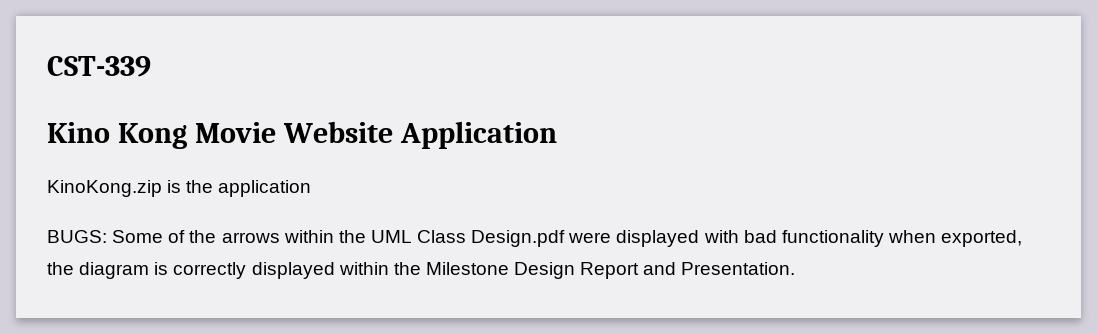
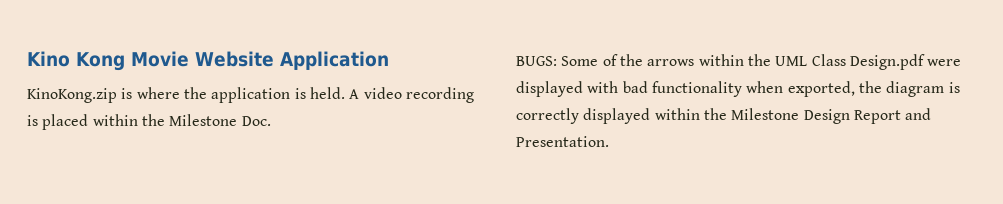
- CST-339
- KinoKong.zip is the application
+ KinoKong.zip is where the application is held. A video recording is placed within the Milestone Doc.

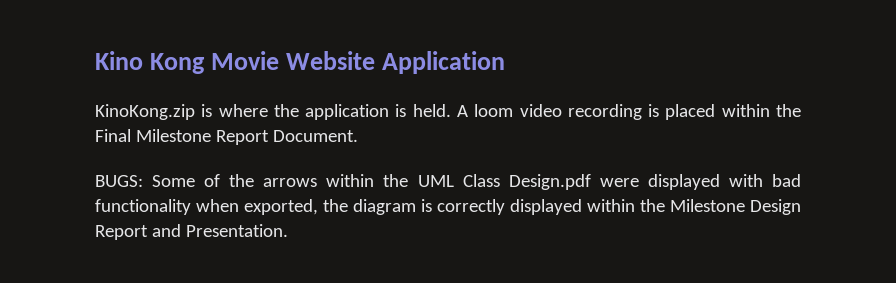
- A video recording is placed within the Milestone Doc.
+ A loom video recording is placed within the Final Milestone Report Document.

